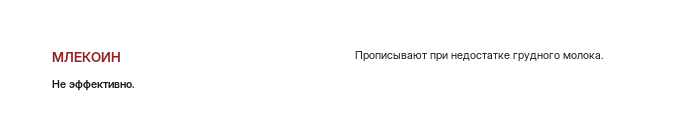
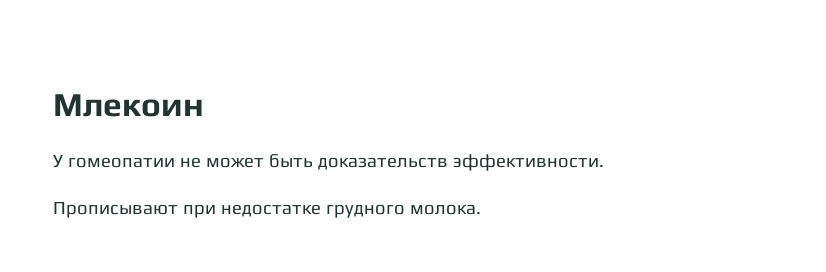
- МЛЕКОИН
- Не эффективно.
+ Млекоин
+ У гомеопатии не может быть доказательств эффективности.

